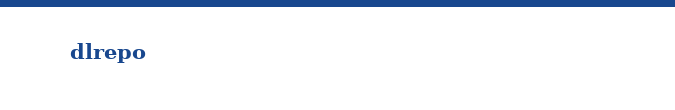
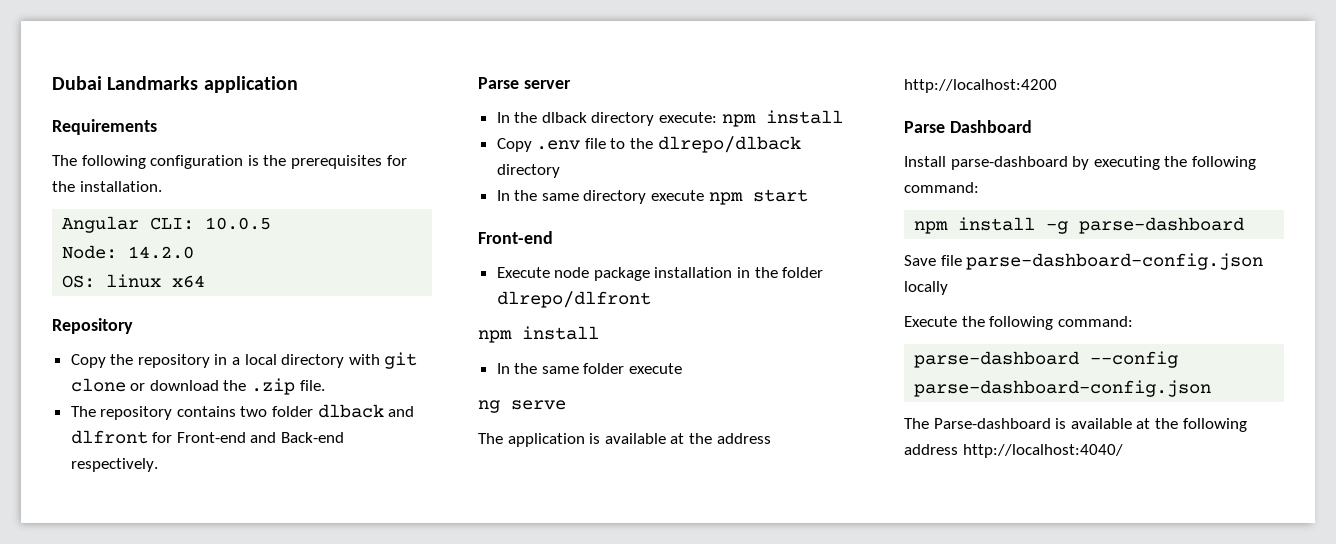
- dlrepo
+ Dubai Landmarks application
+ Requirements
+ The following configuration is the prerequisites for the installation.
+ Angular CLI: 10.0.5
+ Node: 14.2.0
+ OS: linux x64
+ Repository
+ Copy the repository in a local directory with git clone or download the .zip file.
+ The repository contains two folder dlback and dlfront for Front-end and Back-end respectively.
+ Parse server
+ In the dlback directory execute: npm install
+ Copy .env file to the dlrepo/dlback directory
+ In the same directory execute npm start
+ Front-end
+ Execute node package installation in the folder dlrepo/dlfront
+ npm install
+ In the same folder execute
+ ng serve
+ The application is available at the address http://localhost:4200
+ Parse Dashboard
+ Install parse-dashboard by executing the following command:
+ npm install -g parse-dashboard
+ Save file parse-dashboard-config.json locally
+ Execute the following command:
+ parse-dashboard --config parse-dashboard-config.json
+ The Parse-dashboard is available at the following address http://localhost:4040/

